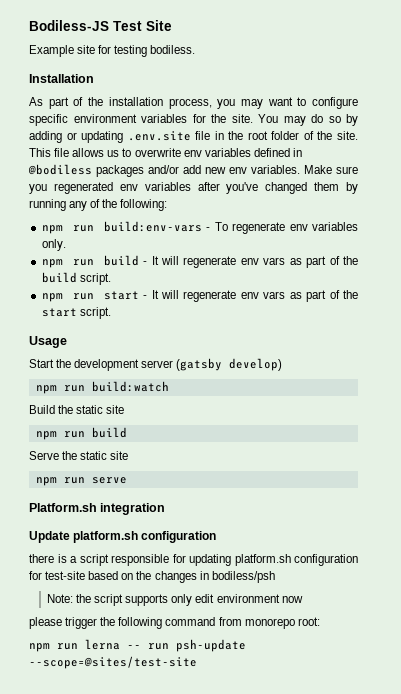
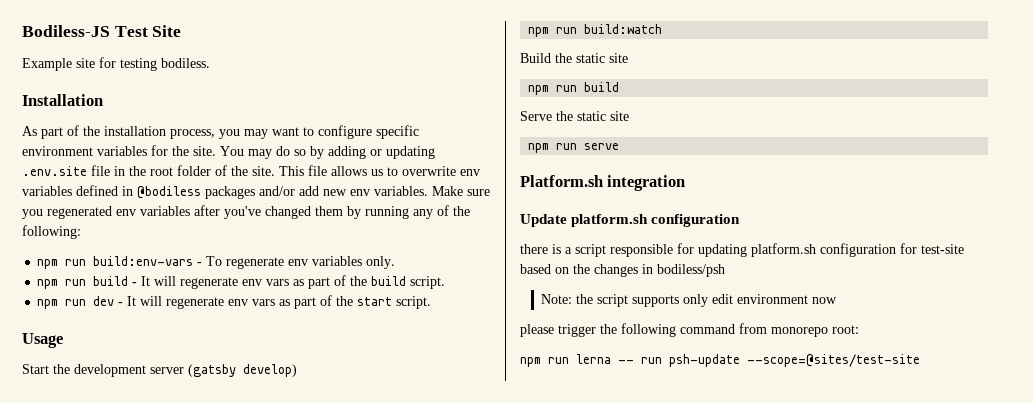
- npm run start - It will regenerate env vars as part of the start script.
+ npm run dev - It will regenerate env vars as part of the start script.

